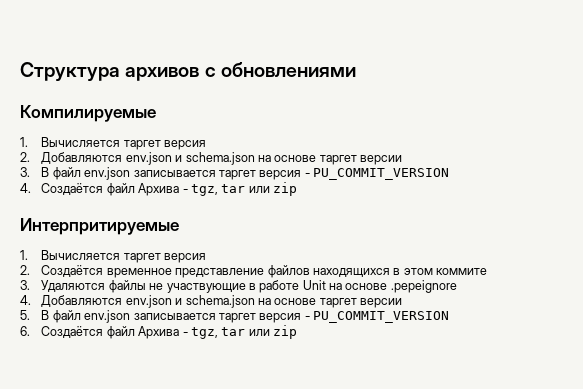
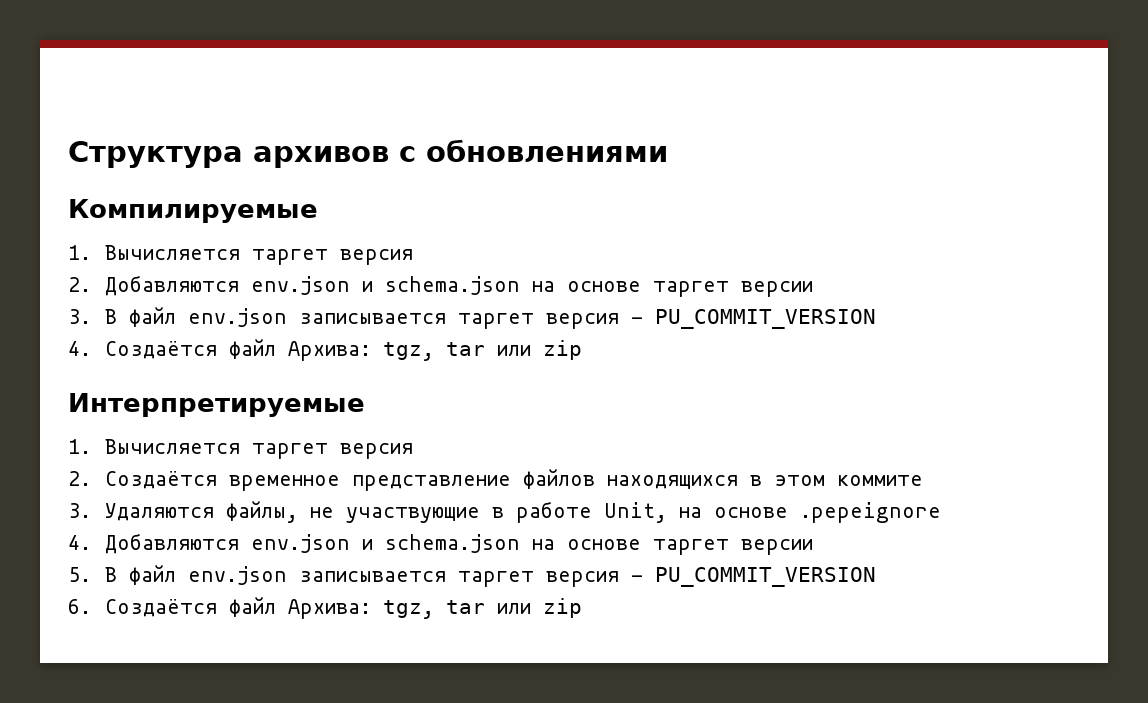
- 4. Создаётся файл Архива - tgz, tar или zip
+ 4. Создаётся файл Архива: tgz, tar или zip
- Интерпритируемые
+ Интерпретируемые
- 3. Удаляются файлы не участвующие в работе Unit на основе .pepeignore
+ 3. Удаляются файлы, не участвующие в работе Unit, на основе .pepeignore
- 6. Создаётся файл Архива - tgz, tar или zip
+ 6. Создаётся файл Архива: tgz, tar или zip

